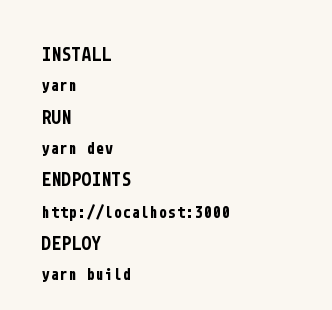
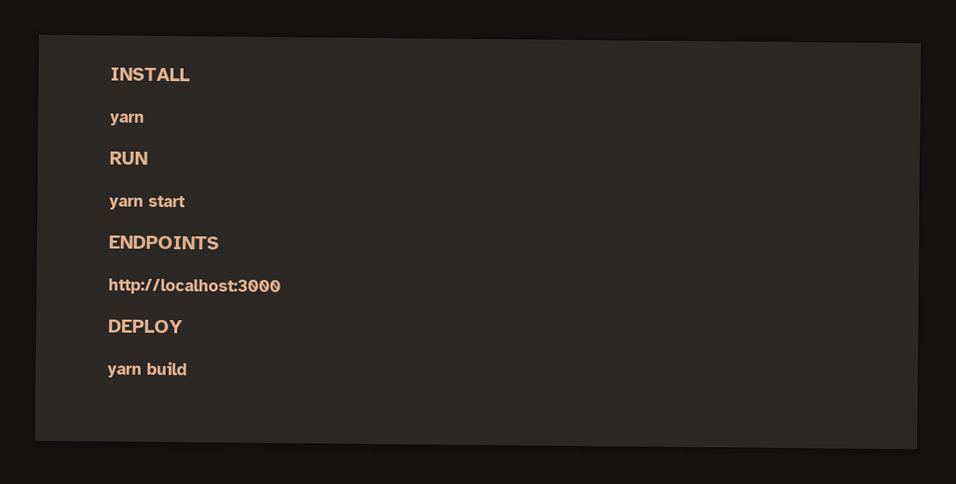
- yarn dev
+ yarn start

